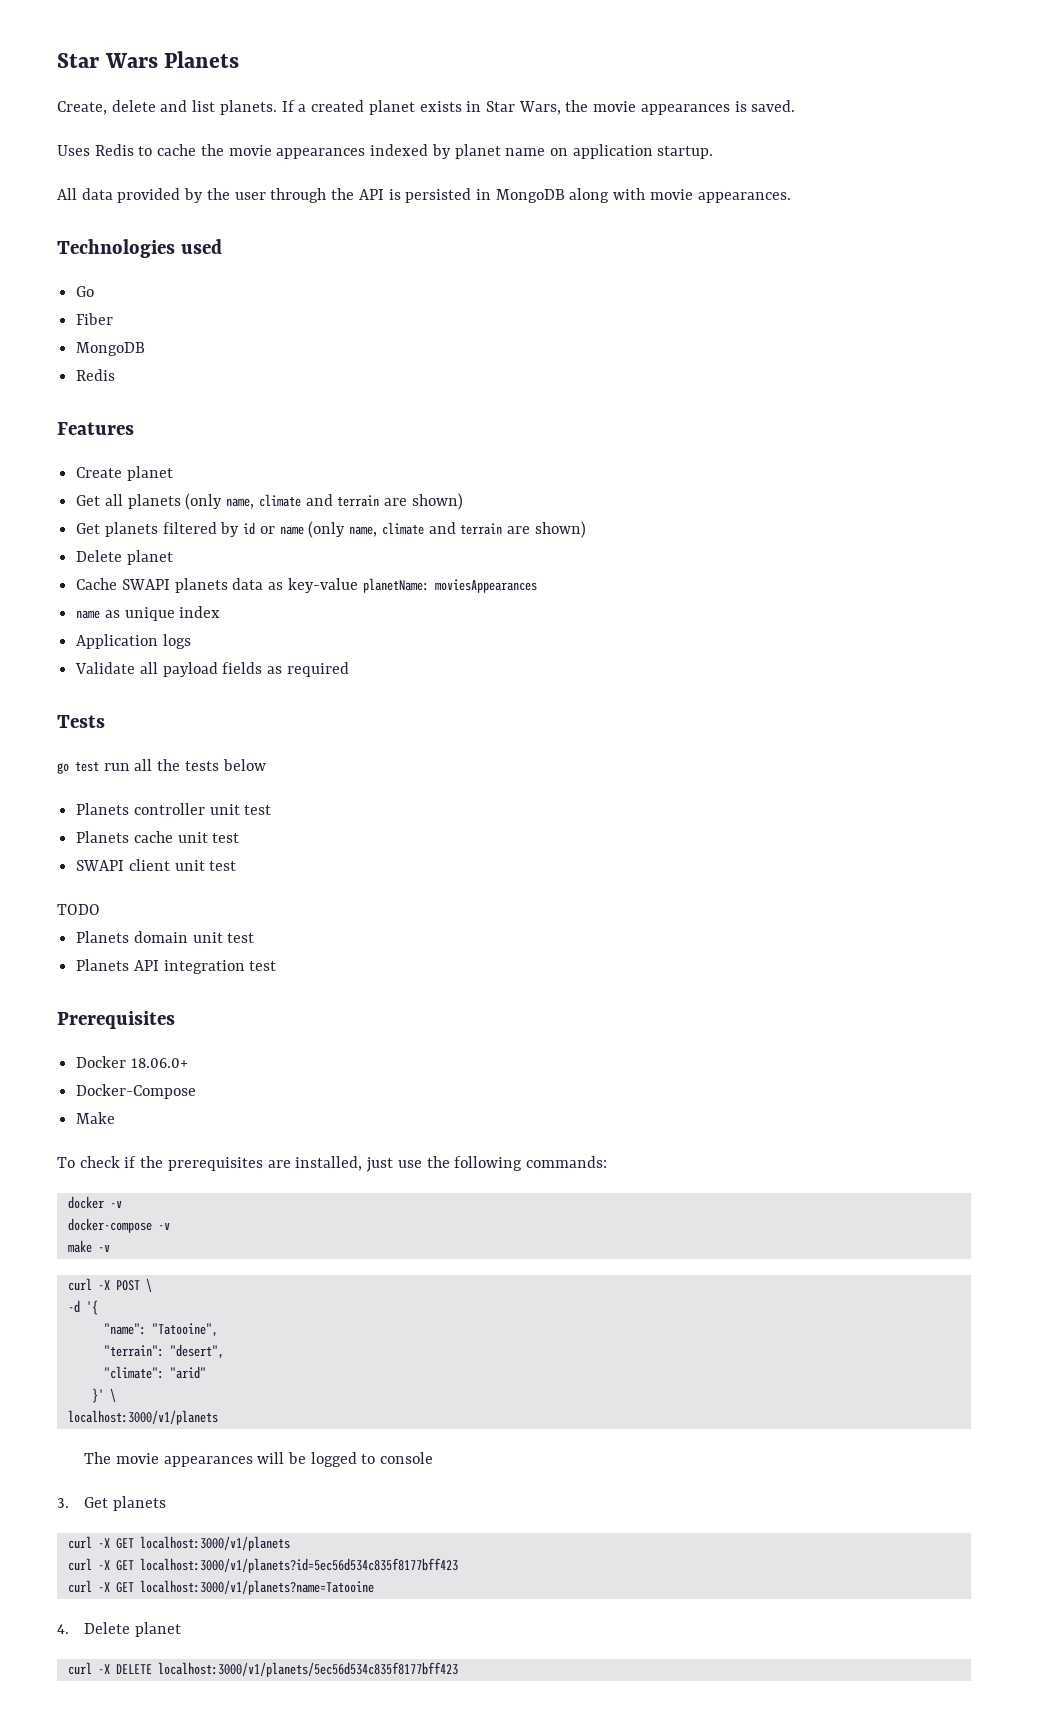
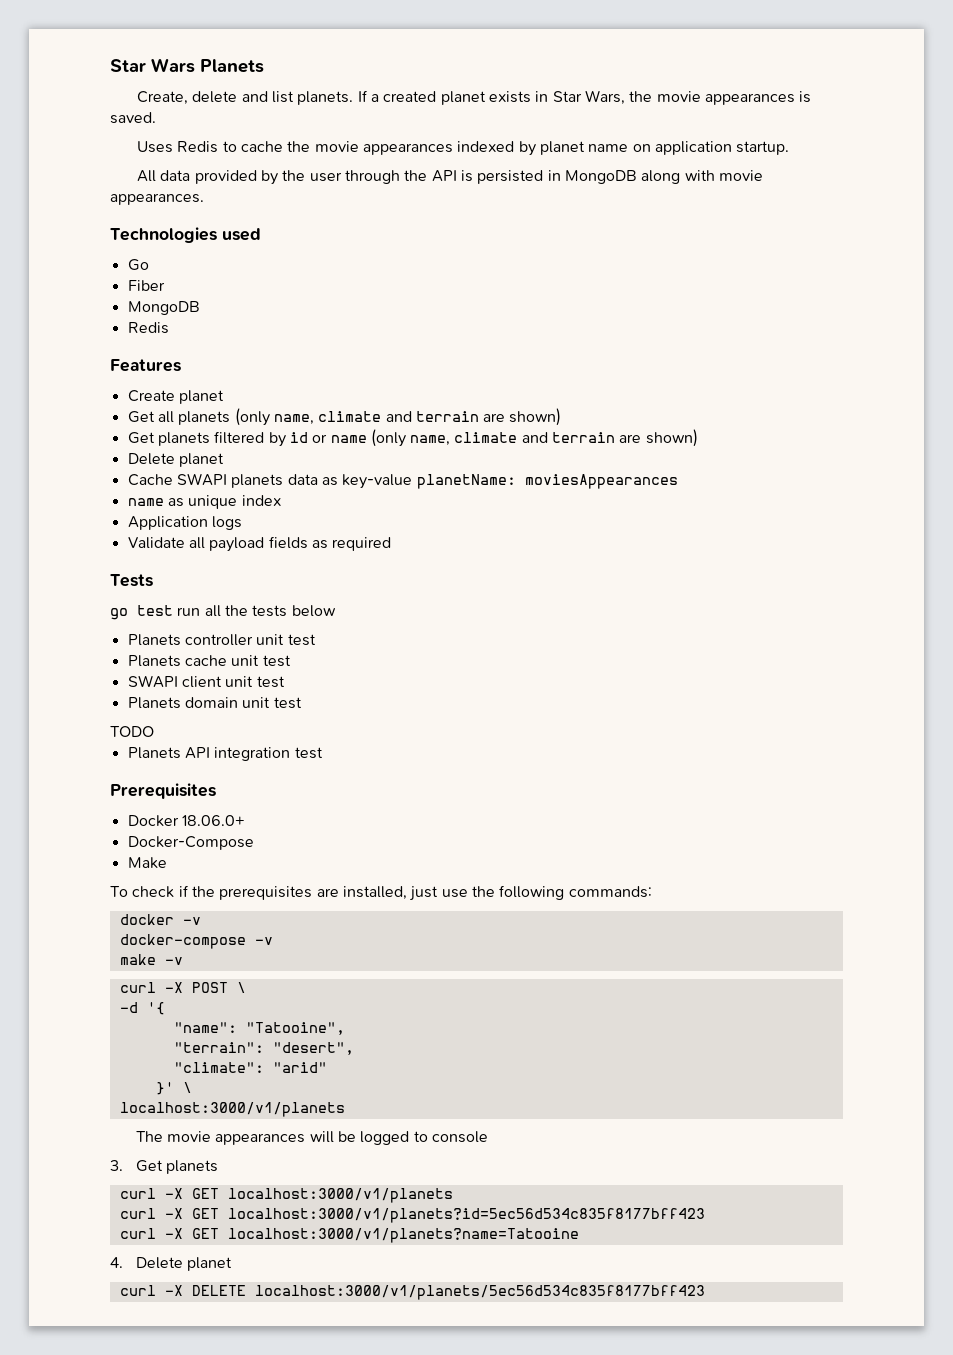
- TODO
+ TODO

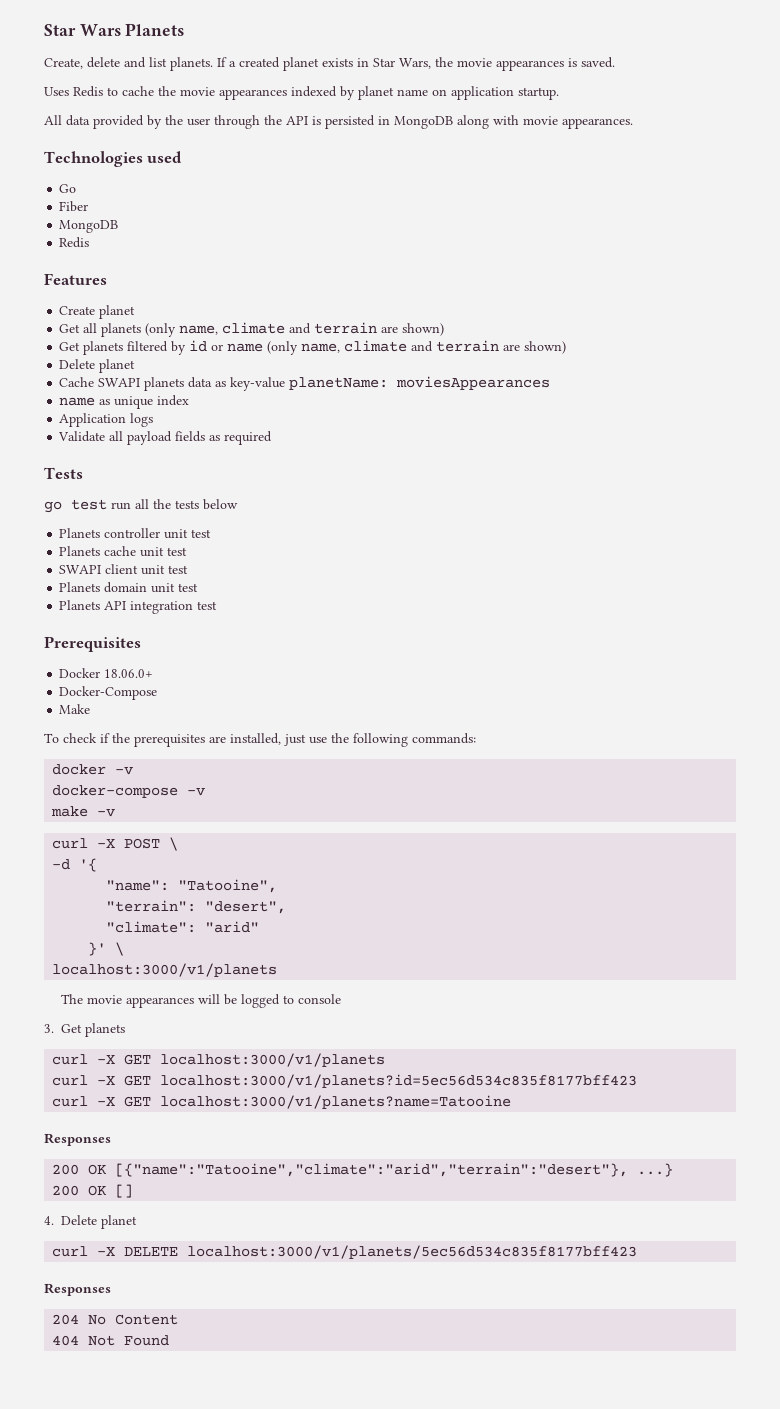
- TODO
  curl -X GET localhost:3000/v1/planets?name=Tatooine
+ Responses
+ 200 OK [{"name":"Tatooine","climate":"arid","terrain":"desert"}, ...}
+ 200 OK []
  curl -X DELETE localhost:3000/v1/planets/5ec56d534c835f8177bff423
+ Responses
+ 204 No Content
+ 404 Not Found

